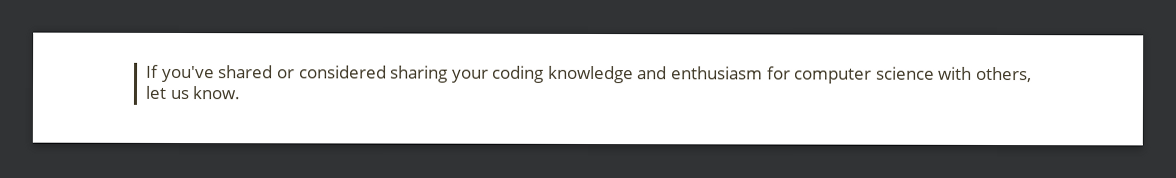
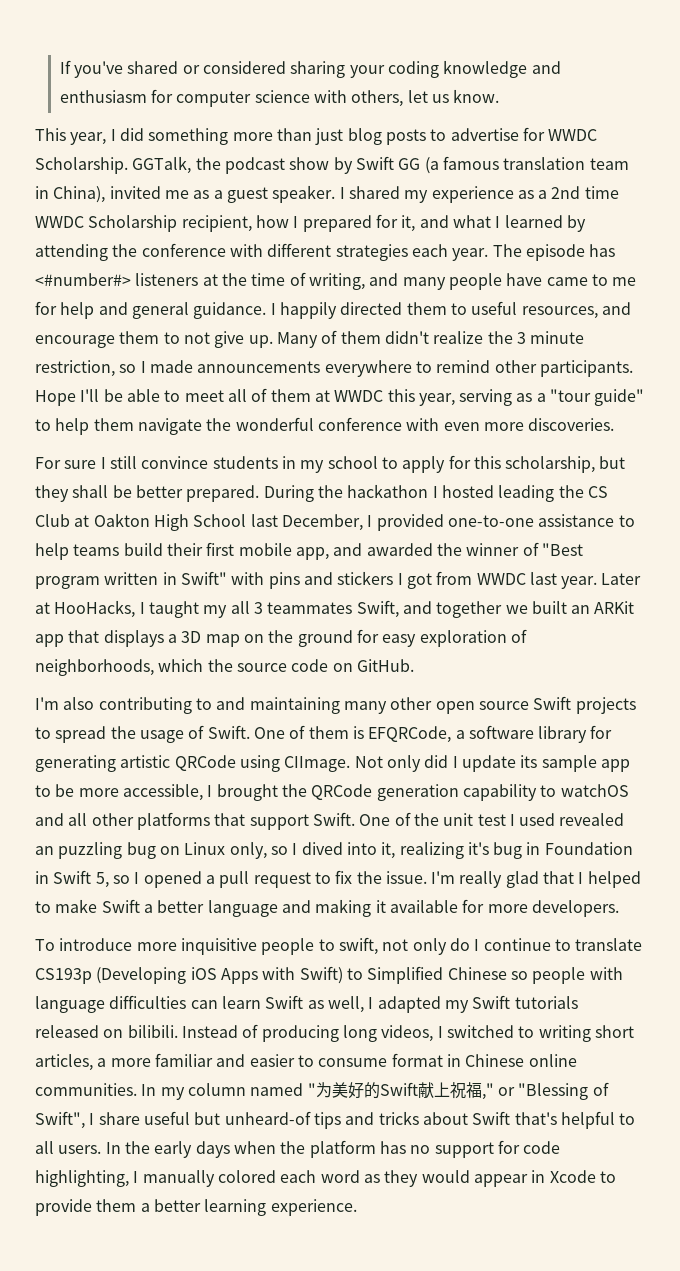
+ This year, I did something more than just blog posts to advertise for WWDC Scholarship. GGTalk, the podcast show by Swift GG (a famous translation team in China), invited me as a guest speaker. I shared my experience as a 2nd time WWDC Scholarship recipient, how I prepared for it, and what I learned by attending the conference with different strategies each year. The episode has <#number#> listeners at the time of writing, and many people have came to me for help and general guidance. I happily directed them to useful resources, and encourage them to not give up. Many of them didn't realize the 3 minute restriction, so I made announcements everywhere to remind other participants. Hope I'll be able to meet all of them at WWDC this year, serving as a "tour guide" to help them navigate the wonderful conference with even more discoveries.
+ For sure I still convince students in my school to apply for this scholarship, but they shall be better prepared. During the hackathon I hosted leading the CS Club at Oakton High School last December, I provided one-to-one assistance to help teams build their first mobile app, and awarded the winner of "Best program written in Swift" with pins and stickers I got from WWDC last year. Later at HooHacks, I taught my all 3 teammates Swift, and together we built an ARKit app that displays a 3D map on the ground for easy exploration of neighborhoods, which the source code on GitHub.
+ I'm also contributing to and maintaining many other open source Swift projects to spread the usage of Swift. One of them is EFQRCode, a software library for generating artistic QRCode using CIImage. Not only did I update its sample app to be more accessible, I brought the QRCode generation capability to watchOS and all other platforms that support Swift. One of the unit test I used revealed an puzzling bug on Linux only, so I dived into it, realizing it's bug in Foundation in Swift 5, so I opened a pull request to fix the issue. I'm really glad that I helped to make Swift a better language and making it available for more developers.
+ To introduce more inquisitive people to swift, not only do I continue to translate CS193p (Developing iOS Apps with Swift) to Simplified Chinese so people with language difficulties can learn Swift as well, I adapted my Swift tutorials released on bilibili. Instead of producing long videos, I switched to writing short articles, a more familiar and easier to consume format in Chinese online communities. In my column named "为美好的Swift献上祝福," or "Blessing of Swift", I share useful but unheard-of tips and tricks about Swift that's helpful to all users. In the early days when the platform has no support for code highlighting, I manually colored each word as they would appear in Xcode to provide them a better learning experience.

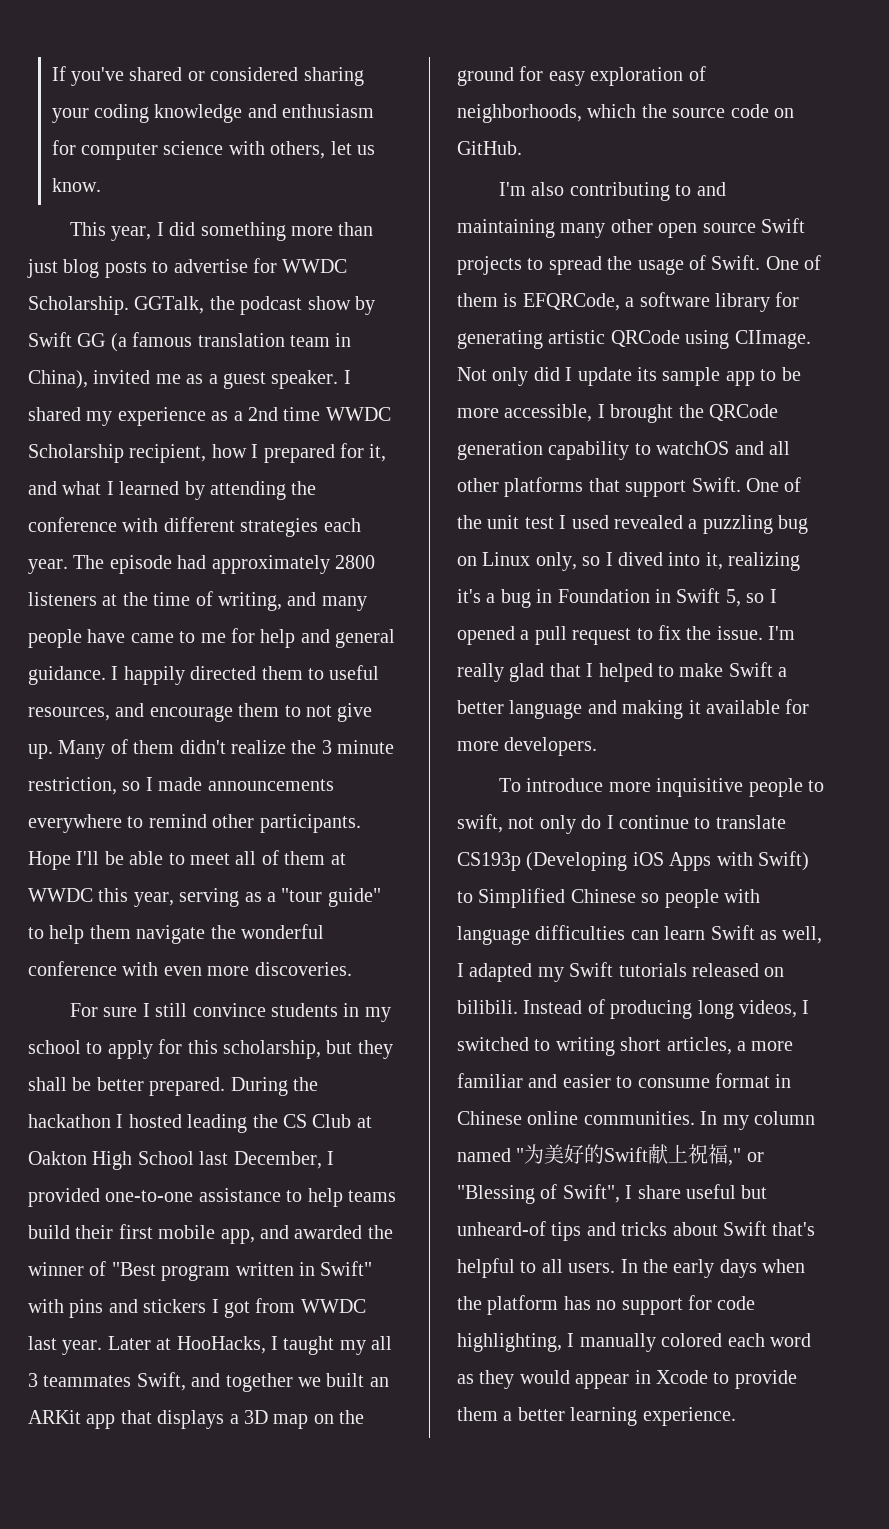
- The episode has <#number#> listeners at the time of writing, and many people have came to me for help and general guidance.
+ The episode had approximately 2800 listeners at the time of writing, and many people have came to me for help and general guidance.
- One of the unit test I used revealed an puzzling bug on Linux only, so I dived into it, realizing it's bug in Foundation in Swift 5, so I opened a pull request to fix the issue.
+ One of the unit test I used revealed a puzzling bug on Linux only, so I dived into it, realizing it's a bug in Foundation in Swift 5, so I opened a pull request to fix the issue.

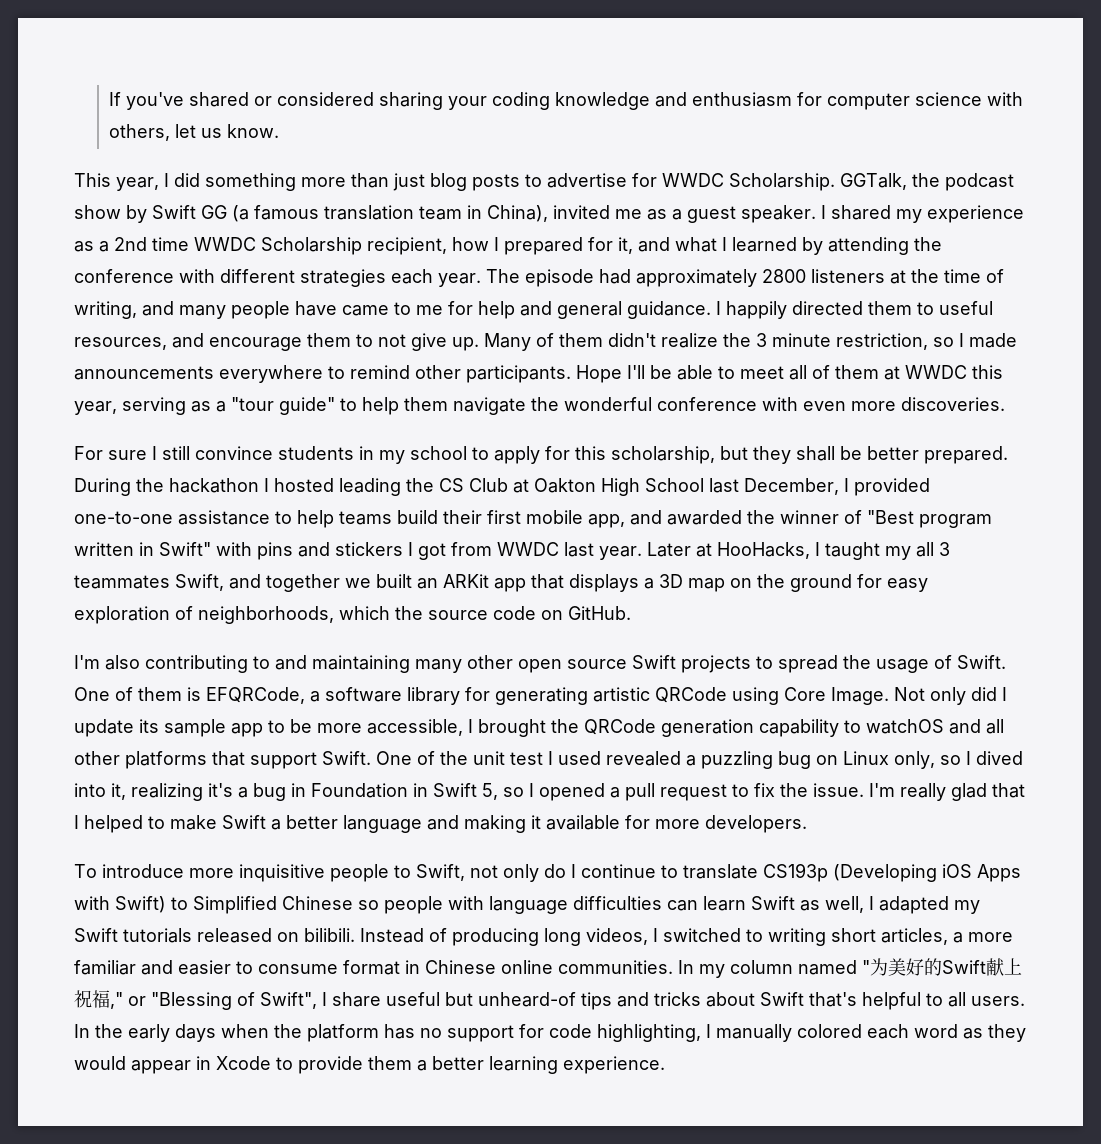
- One of them is EFQRCode, a software library for generating artistic QRCode using CIImage.
+ One of them is EFQRCode, a software library for generating artistic QRCode using Core Image.
- To introduce more inquisitive people to swift, not only do I continue to translate CS193p (Developing iOS Apps with Swift) to Simplified Chinese so people with language difficulties can learn Swift as well, I adapted my Swift tutorials released on bilibili.
+ To introduce more inquisitive people to Swift, not only do I continue to translate CS193p (Developing iOS Apps with Swift) to Simplified Chinese so people with language difficulties can learn Swift as well, I adapted my Swift tutorials released on bilibili.

